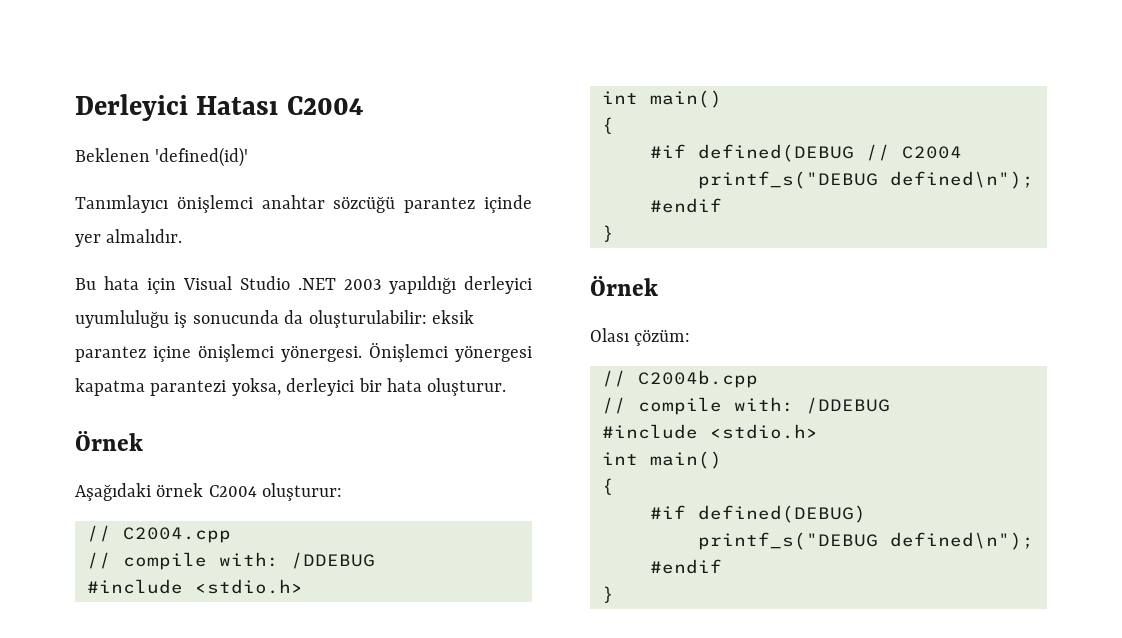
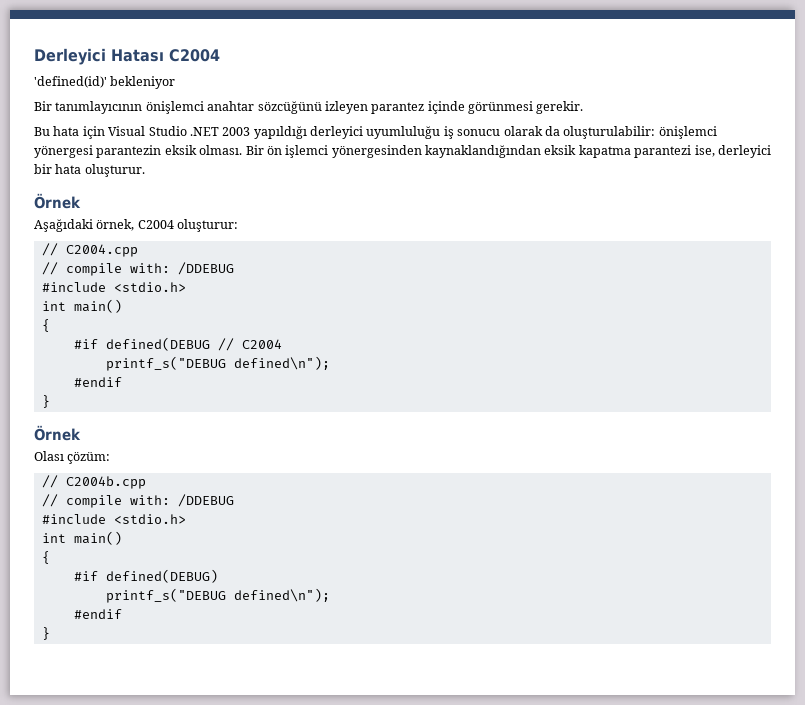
- Beklenen 'defined(id)'
- Tanımlayıcı önişlemci anahtar sözcüğü parantez içinde yer almalıdır.
+ 'defined(id)' bekleniyor
+ Bir tanımlayıcının önişlemci anahtar sözcüğünü izleyen parantez içinde görünmesi gerekir.
- Bu hata için Visual Studio .NET 2003 yapıldığı derleyici uyumluluğu iş sonucunda da oluşturulabilir: eksik parantez içine önişlemci yönergesi. Önişlemci yönergesi kapatma parantezi yoksa, derleyici bir hata oluşturur.
+ Bu hata için Visual Studio .NET 2003 yapıldığı derleyici uyumluluğu iş sonucu olarak da oluşturulabilir: önişlemci yönergesi parantezin eksik olması. Bir ön işlemci yönergesinden kaynaklandığından eksik kapatma parantezi ise, derleyici bir hata oluşturur.
- Aşağıdaki örnek C2004 oluşturur:
+ Aşağıdaki örnek, C2004 oluşturur:

